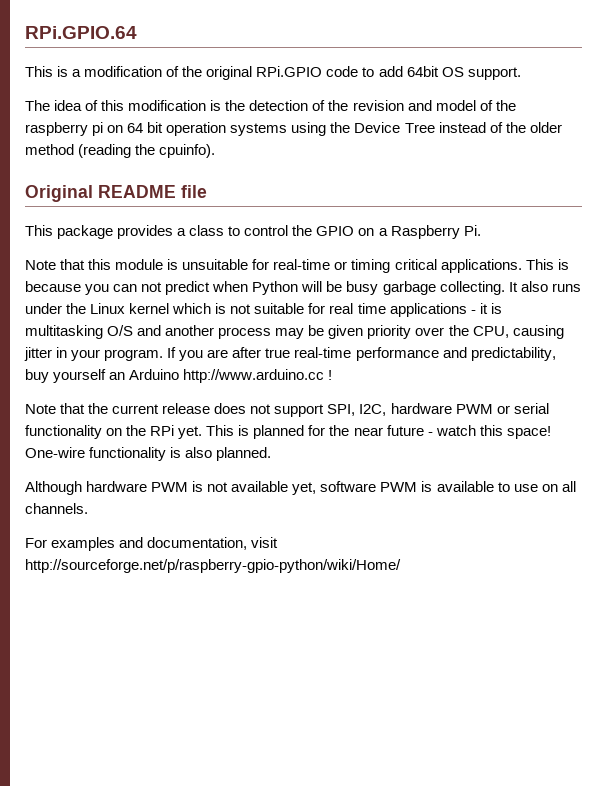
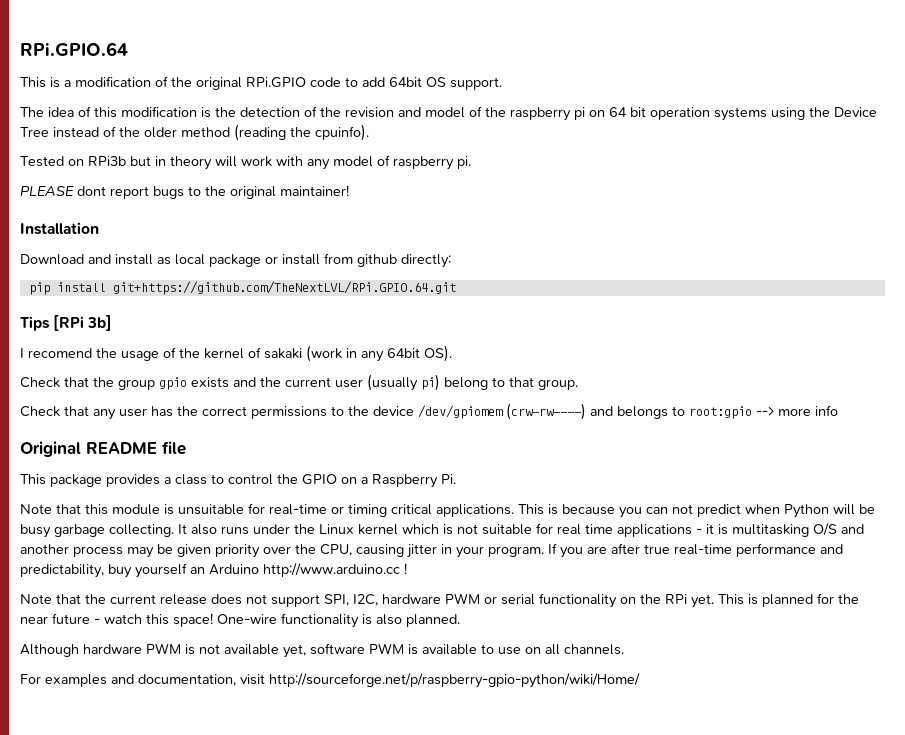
+ Tested on RPi3b but in theory will work with any model of raspberry pi.
+ PLEASE dont report bugs to the original maintainer!
+ Installation
+ Download and install as local package or install from github directly:
+ pip install git+https://github.com/TheNextLVL/RPi.GPIO.64.git
+ Tips [RPi 3b]
+ I recomend the usage of the kernel of sakaki (work in any 64bit OS).
+ Check that the group gpio exists and the current user (usually pi) belong to that group.
+ Check that any user has the correct permissions to the device /dev/gpiomem (crw-rw----) and belongs to root:gpio --> more info

